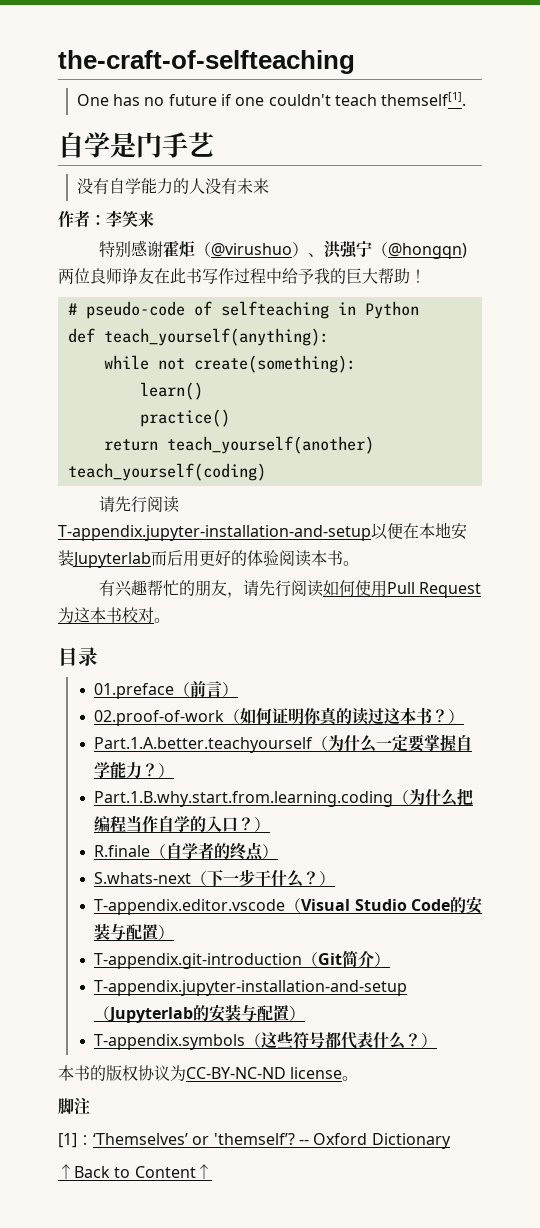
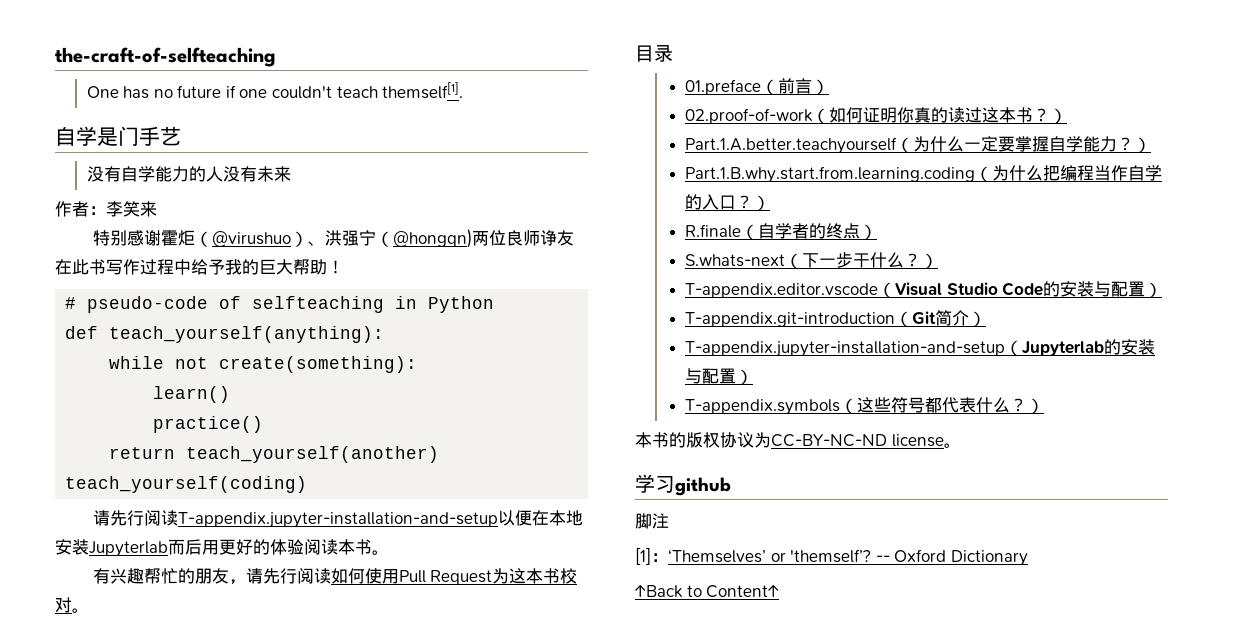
+ 学习github

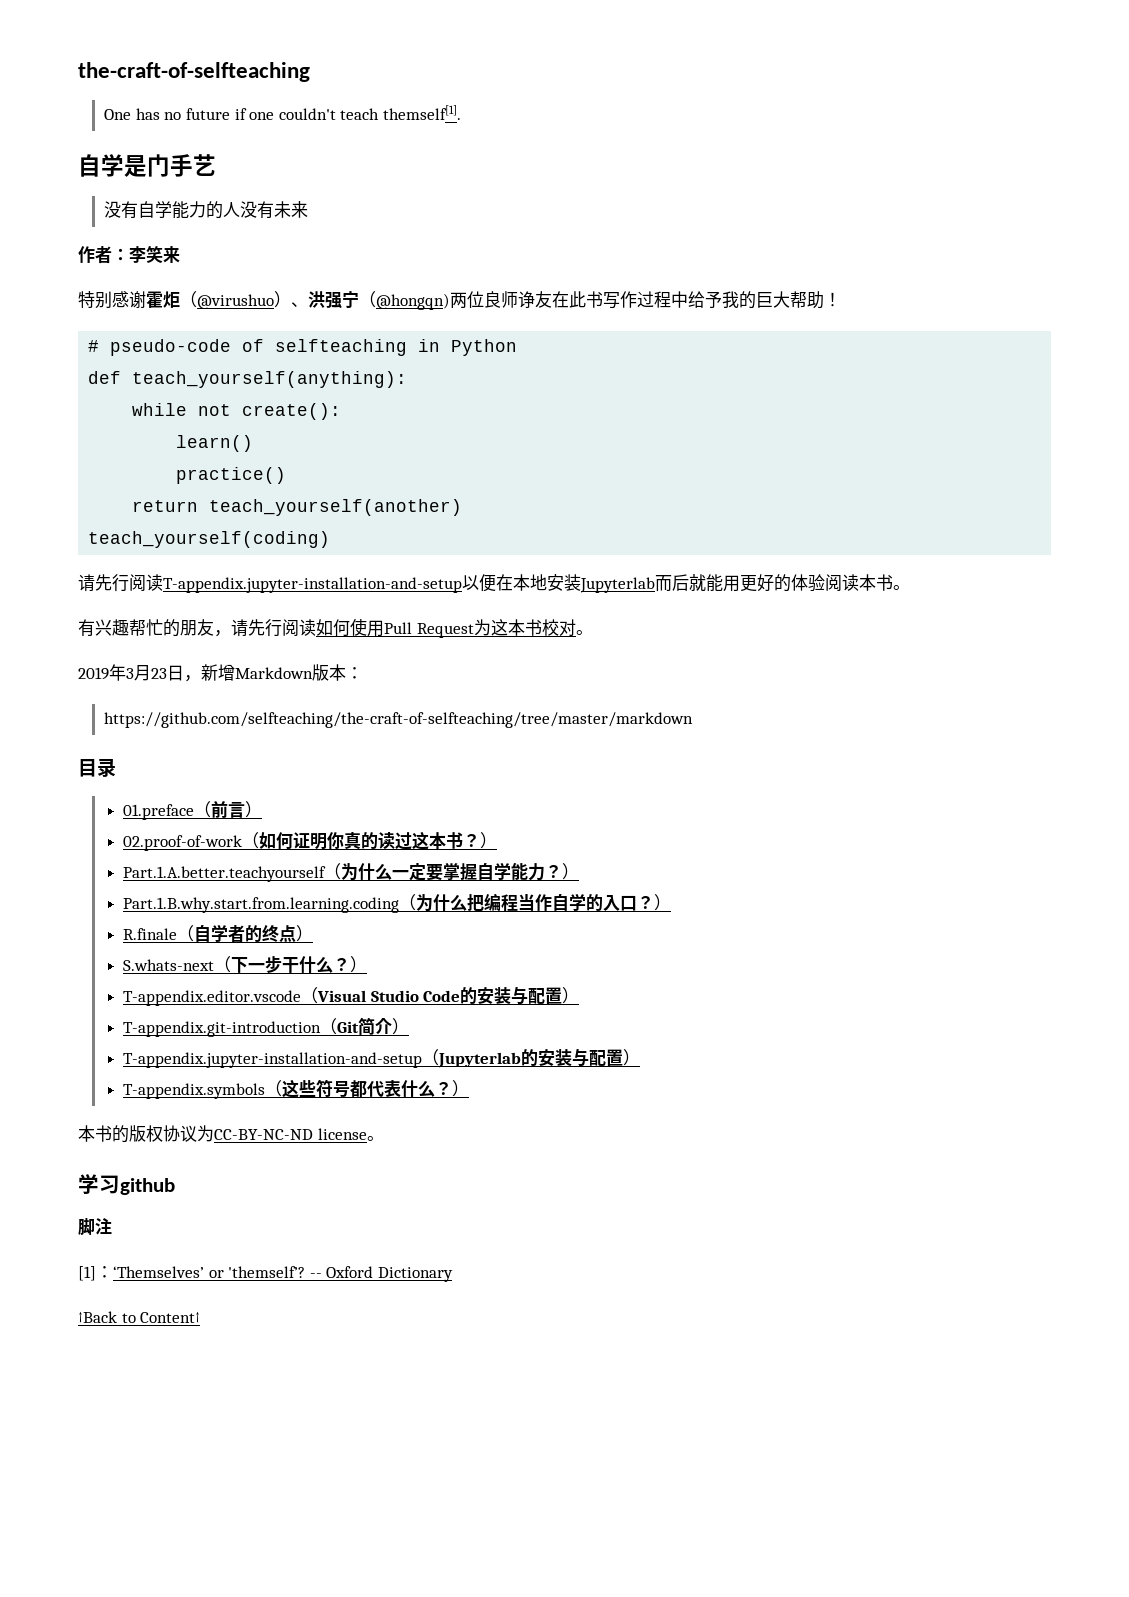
- while not create(something):
+ while not create():
- 请先行阅读T-appendix.jupyter-installation-and-setup以便在本地安装Jupyterlab而后用更好的体验阅读本书。
+ 请先行阅读T-appendix.jupyter-installation-and-setup以便在本地安装Jupyterlab而后就能用更好的体验阅读本书。
+ 2019年3月23日，新增Markdown版本：
+ https://github.com/selfteaching/the-craft-of-selfteaching/tree/master/markdown

